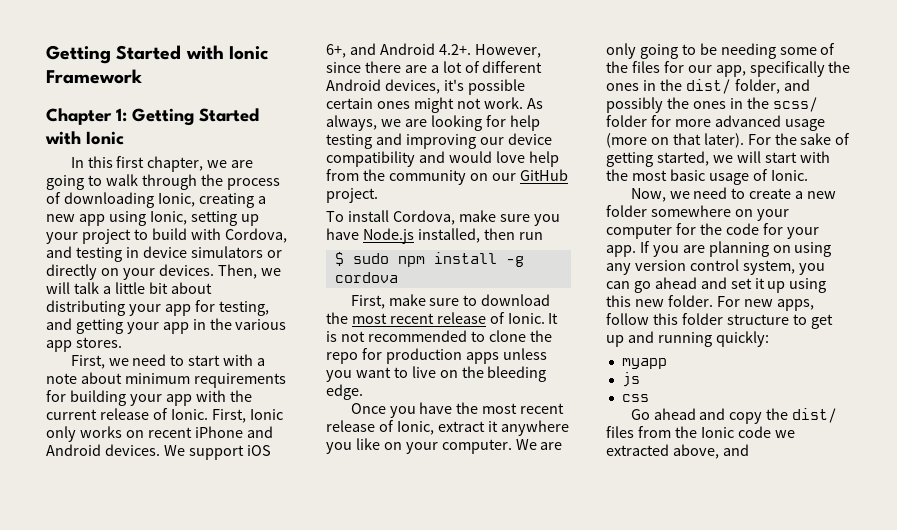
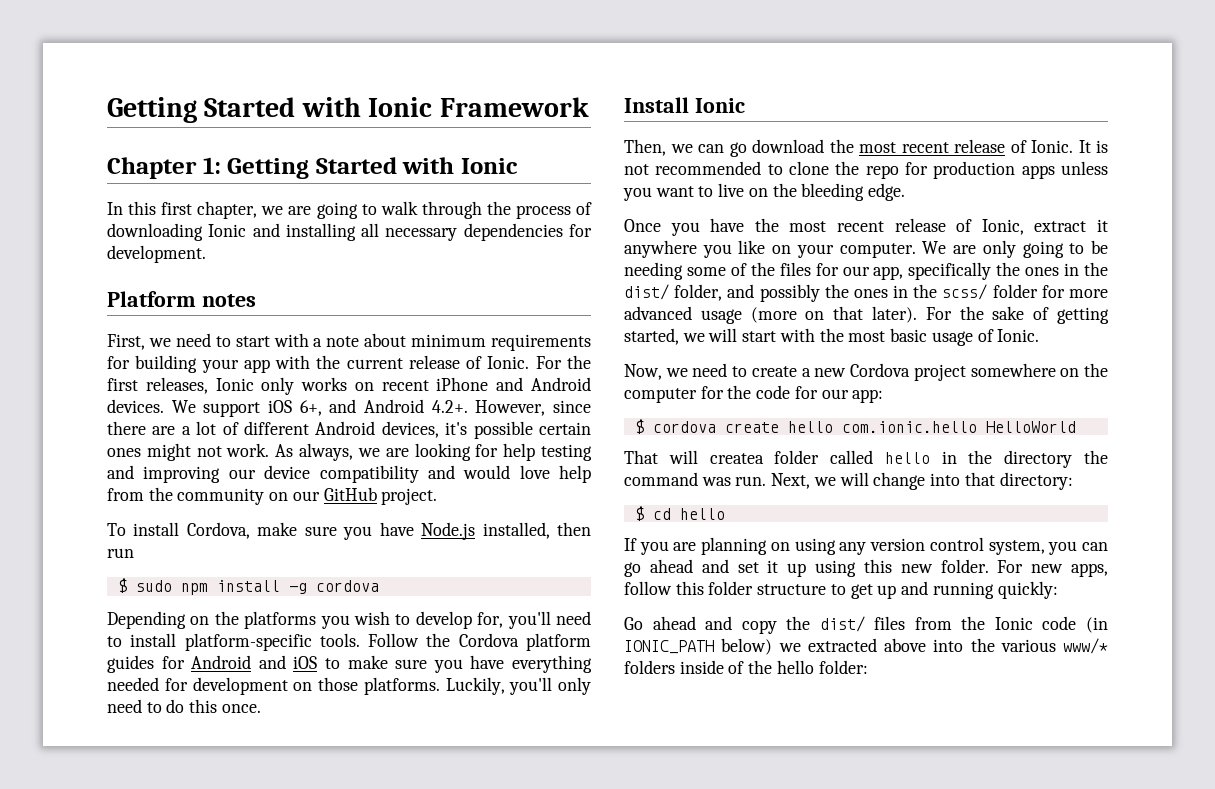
- In this first chapter, we are going to walk through the process of downloading Ionic, creating a new app using Ionic, setting up your project to build with Cordova, and testing in device simulators or directly on your devices. Then, we will talk a little bit about distributing your app for testing, and getting your app in the various app stores.
+ In this first chapter, we are going to walk through the process of downloading Ionic and installing all necessary dependencies for development.
+ Platform notes
- First, Ionic only works on recent iPhone and Android devices.
+ For the first releases, Ionic only works on recent iPhone and Android devices.
- First, make sure to download the most recent release of Ionic.
+ Depending on the platforms you wish to develop for, you'll need to install platform-specific tools. Follow the Cordova platform guides for Android and iOS to make sure you have everything needed for development on those platforms. Luckily, you'll only need to do this once.
+ Install Ionic
+ Then, we can go download the most recent release of Ionic.
- Now, we need to create a new folder somewhere on your computer for the code for your app. If you are planning on using any version control system, you can go ahead and set it up using this new folder.
+ Now, we need to create a new Cordova project somewhere on the computer for the code for our app:
+ $ cordova create hello com.ionic.hello HelloWorld
+ That will createa folder called hello in the directory the command was run. Next, we will change into that directory:
+ $ cd hello
+ If you are planning on using any version control system, you can go ahead and set it up using this new folder.
- myapp
- js
- css
- Go ahead and copy the dist/ files from the Ionic code we extracted above, and
+ Go ahead and copy the dist/ files from the Ionic code (in IONIC_PATH below) we extracted above into the various www/* folders inside of the hello folder:

